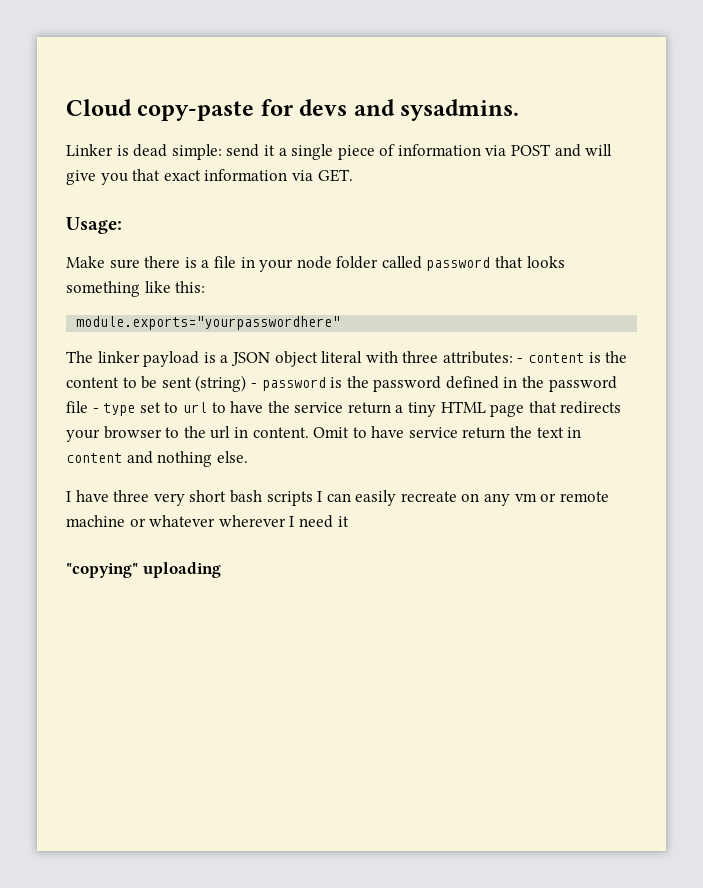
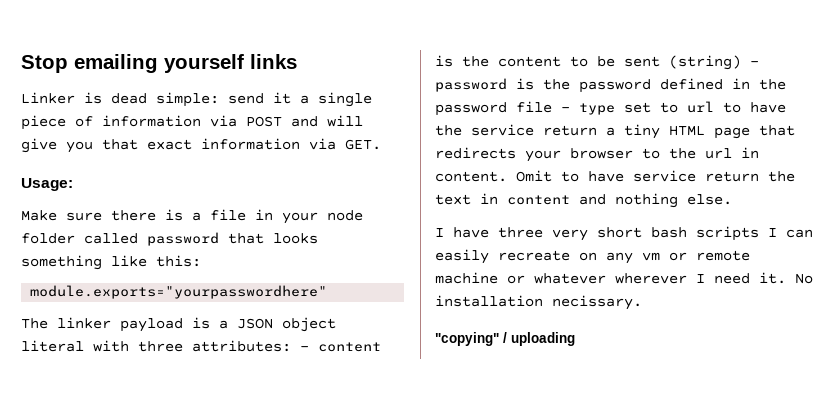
- Cloud copy-paste for devs and sysadmins.
+ Stop emailing yourself links
- I have three very short bash scripts I can easily recreate on any vm or remote machine or whatever wherever I need it
+ I have three very short bash scripts I can easily recreate on any vm or remote machine or whatever wherever I need it. No installation necissary.
- "copying" uploading
+ "copying" / uploading

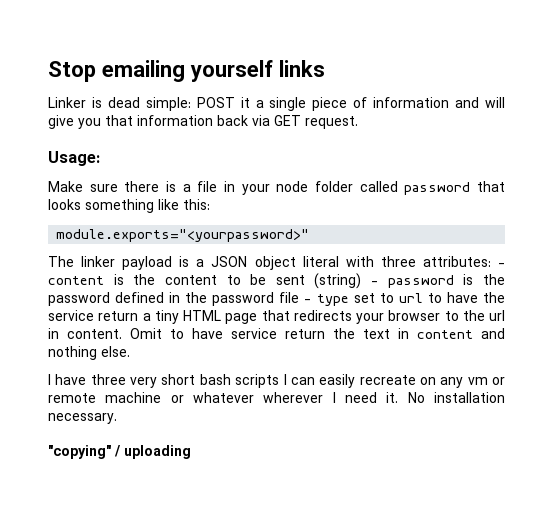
- Linker is dead simple: send it a single piece of information via POST and will give you that exact information via GET.
+ Linker is dead simple: POST it a single piece of information and will give you that information back via GET request.
- module.exports="yourpasswordhere"
+ module.exports="<yourpassword>"
- No installation necissary.
+ No installation necessary.

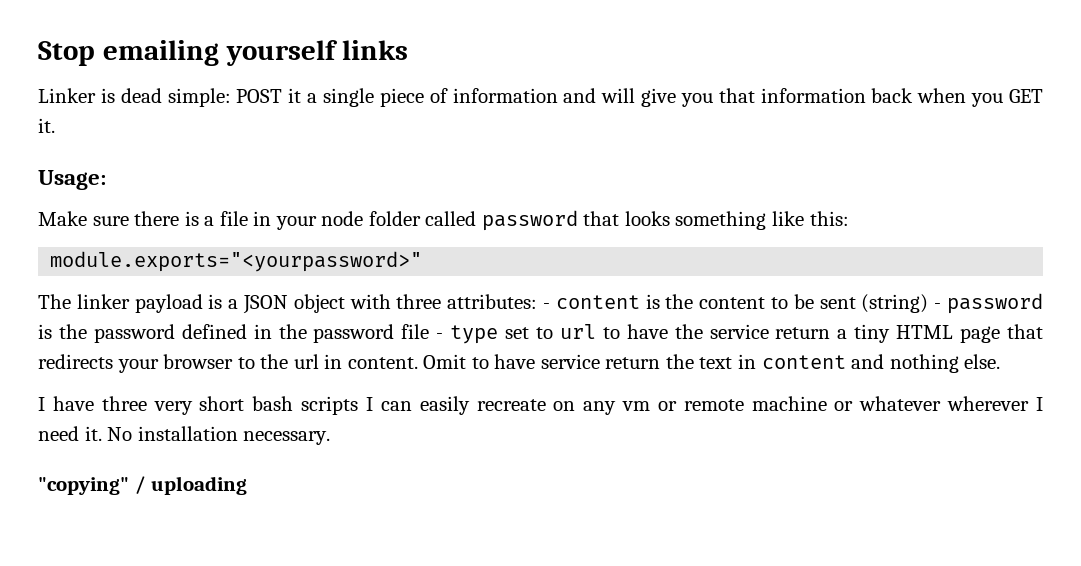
- Linker is dead simple: POST it a single piece of information and will give you that information back via GET request.
+ Linker is dead simple: POST it a single piece of information and will give you that information back when you GET it.
- The linker payload is a JSON object literal with three attributes: - content is the content to be sent (string) - password is the password defined in the password file - type set to url to have the service return a tiny HTML page that redirects your browser to the url in content.
+ The linker payload is a JSON object with three attributes: - content is the content to be sent (string) - password is the password defined in the password file - type set to url to have the service return a tiny HTML page that redirects your browser to the url in content.

